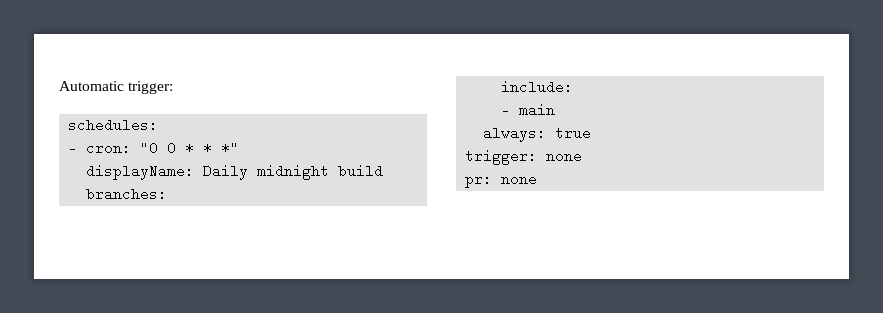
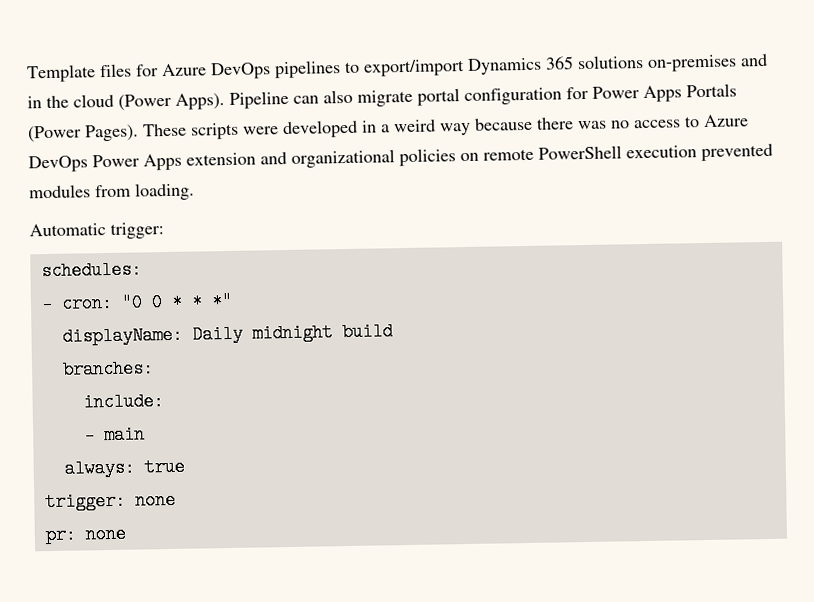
+ Template files for Azure DevOps pipelines to export/import Dynamics 365 solutions on-premises and in the cloud (Power Apps). Pipeline can also migrate portal configuration for Power Apps Portals (Power Pages). These scripts were developed in a weird way because there was no access to Azure DevOps Power Apps extension and organizational policies on remote PowerShell execution prevented modules from loading.

